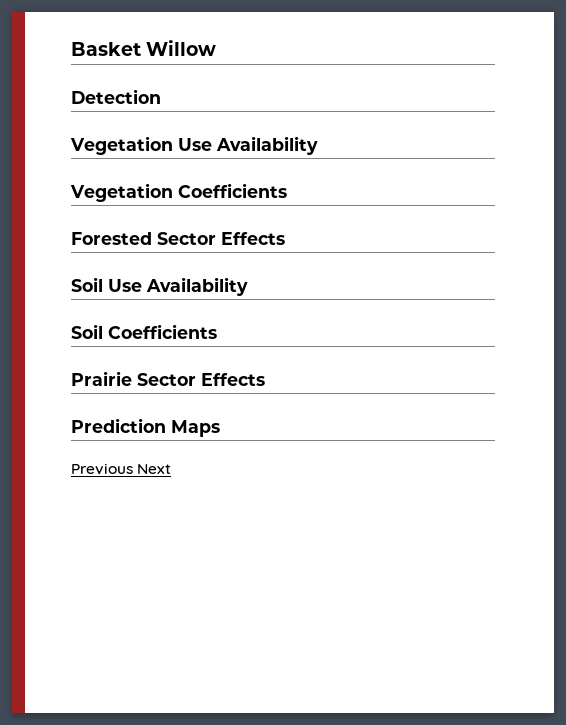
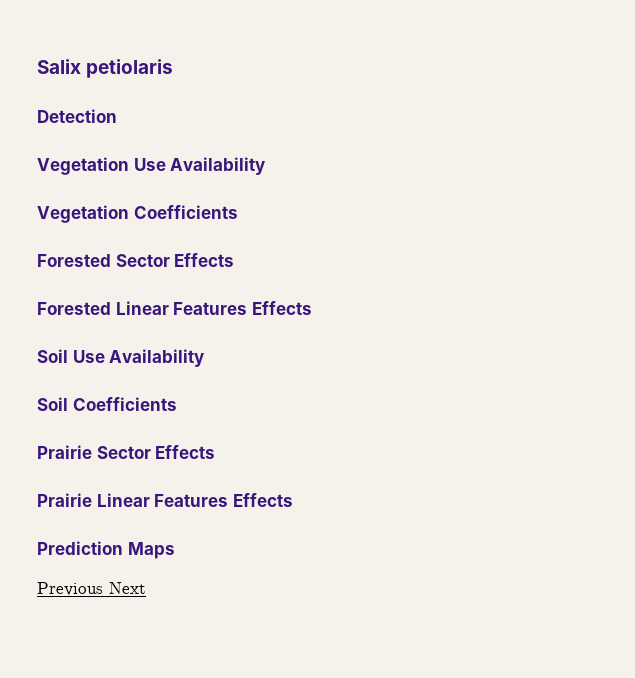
- Basket Willow
+ Salix petiolaris
+ Forested Linear Features Effects
+ Prairie Linear Features Effects

